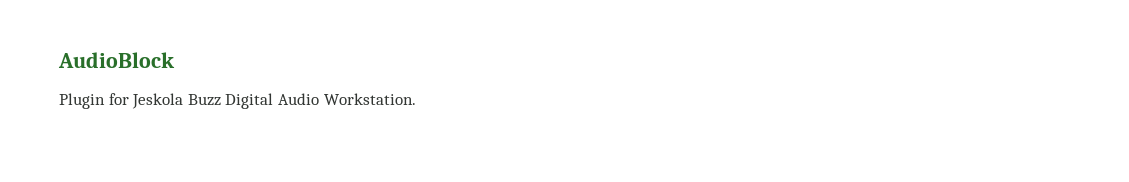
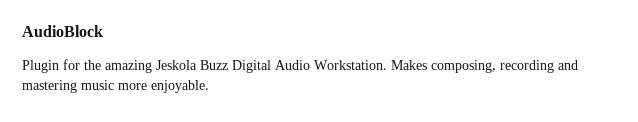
- Plugin for Jeskola Buzz Digital Audio Workstation.
+ Plugin for the amazing Jeskola Buzz Digital Audio Workstation.
+ Makes composing, recording and mastering music more enjoyable.

